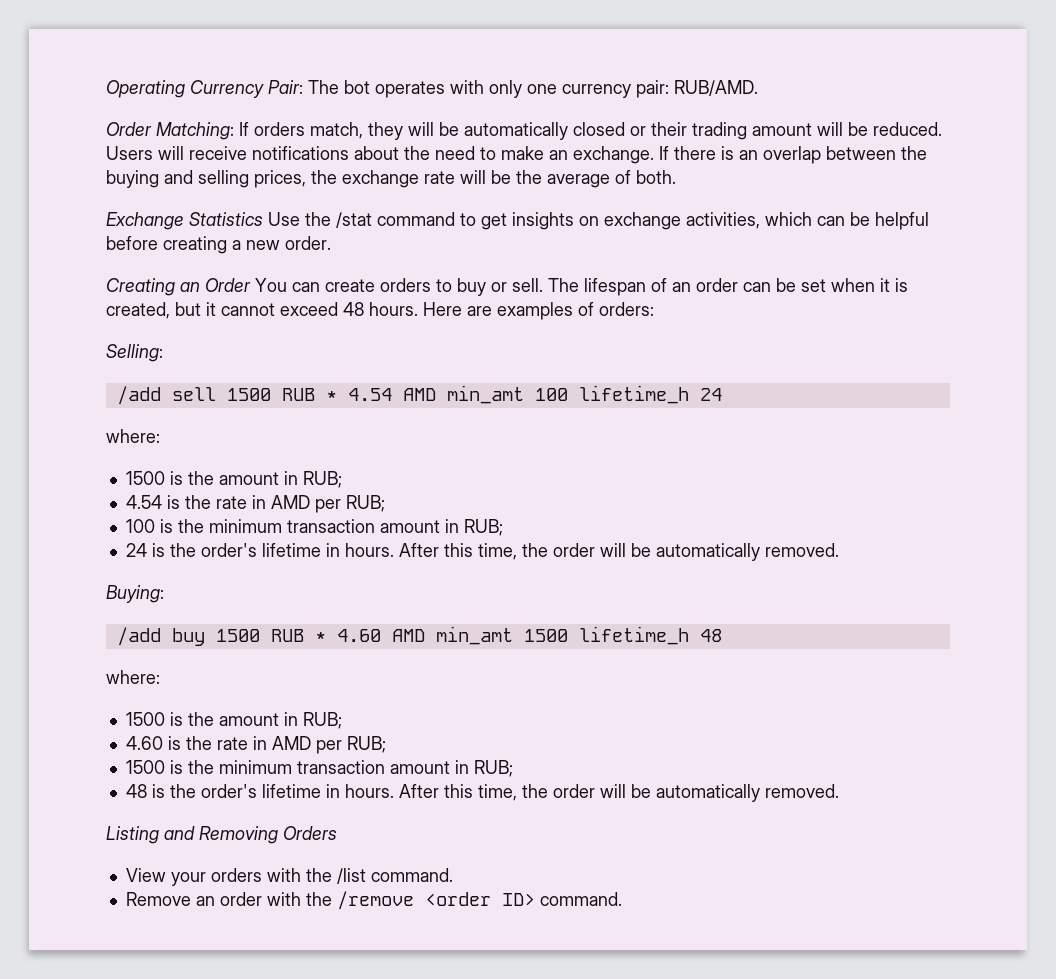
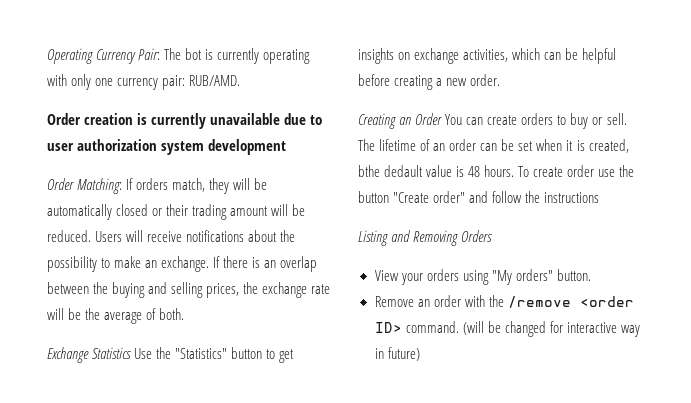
- Operating Currency Pair: The bot operates with only one currency pair: RUB/AMD.
+ Operating Currency Pair: The bot is currently operating with only one currency pair: RUB/AMD.
+ Order creation is currently unavailable due to user authorization system development
- Users will receive notifications about the need to make an exchange.
+ Users will receive notifications about the possibility to make an exchange.
- Exchange Statistics Use the /stat command to get insights on exchange activities, which can be helpful before creating a new order.
+ Exchange Statistics Use the "Statistics" button to get insights on exchange activities, which can be helpful before creating a new order.
- The lifespan of an order can be set when it is created, but it cannot exceed 48 hours. Here are examples of orders:
- Selling:
- /add sell 1500 RUB * 4.54 AMD min_amt 100 lifetime_h 24
- where:
- 1500 is the amount in RUB;
- 4.54 is the rate in AMD per RUB;
- 100 is the minimum transaction amount in RUB;
- 24 is the order's lifetime in hours. After this time, the order will be automatically removed.
- Buying:
- /add buy 1500 RUB * 4.60 AMD min_amt 1500 lifetime_h 48
- where:
- 1500 is the amount in RUB;
- 4.60 is the rate in AMD per RUB;
- 1500 is the minimum transaction amount in RUB;
- 48 is the order's lifetime in hours. After this time, the order will be automatically removed.
+ The lifetime of an order can be set when it is created, bthe dedault value is 48 hours. To create order use the button "Create order" and follow the instructions
- View your orders with the /list command.
+ View your orders using "My orders" button.
+ (will be changed for interactive way in future)

